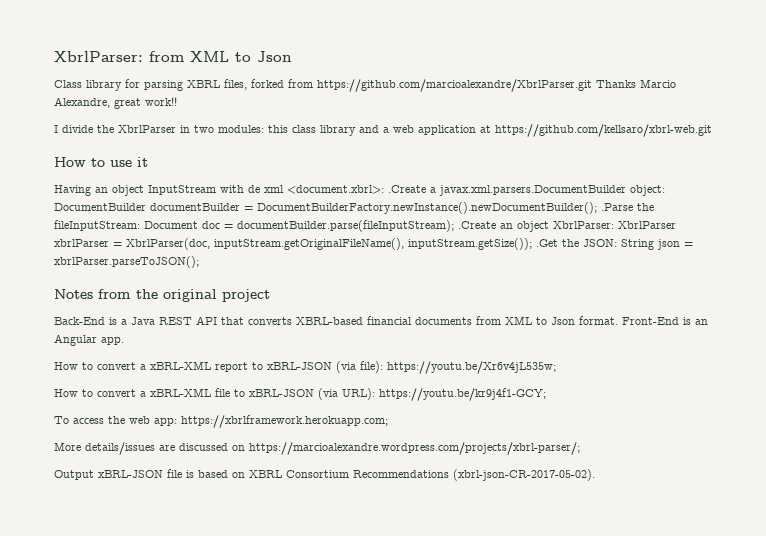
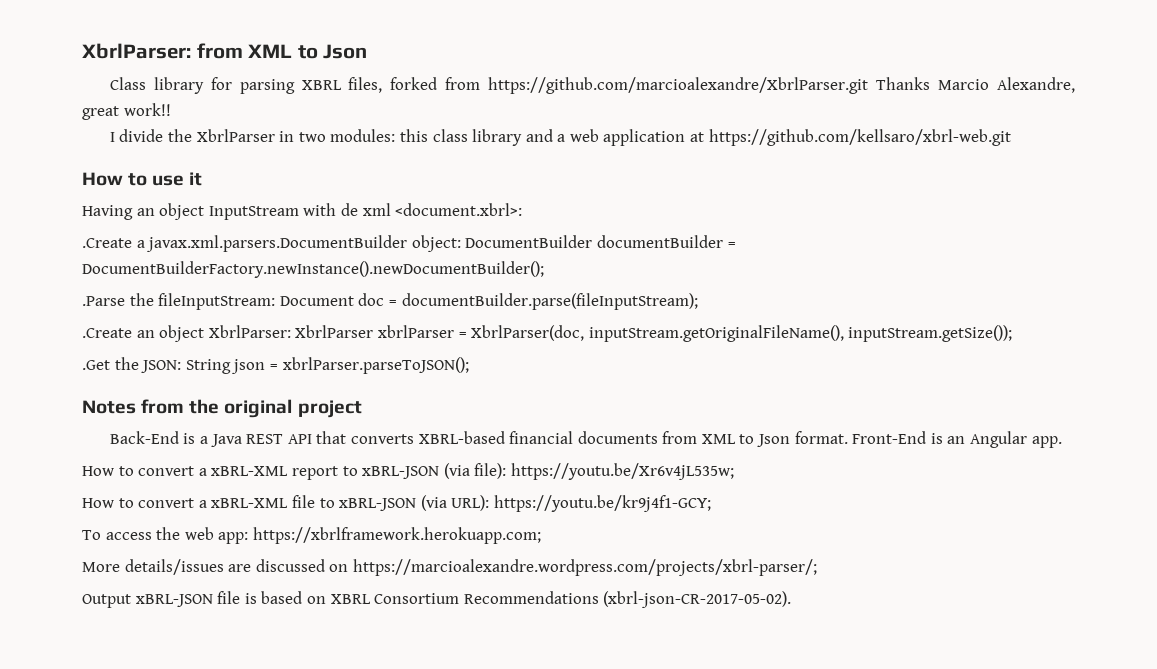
- Having an object InputStream with de xml <document.xbrl>: .Create a javax.xml.parsers.DocumentBuilder object: DocumentBuilder documentBuilder = DocumentBuilderFactory.newInstance().newDocumentBuilder(); .Parse the fileInputStream: Document doc = documentBuilder.parse(fileInputStream); .Create an object XbrlParser: XbrlParser xbrlParser = XbrlParser(doc, inputStream.getOriginalFileName(), inputStream.getSize()); .Get the JSON: String json = xbrlParser.parseToJSON();
+ Having an object InputStream with de xml <document.xbrl>:
+ .Create a javax.xml.parsers.DocumentBuilder object: DocumentBuilder documentBuilder = DocumentBuilderFactory.newInstance().newDocumentBuilder();
+ .Parse the fileInputStream: Document doc = documentBuilder.parse(fileInputStream);
+ .Create an object XbrlParser: XbrlParser xbrlParser = XbrlParser(doc, inputStream.getOriginalFileName(), inputStream.getSize());
+ .Get the JSON: String json = xbrlParser.parseToJSON();

